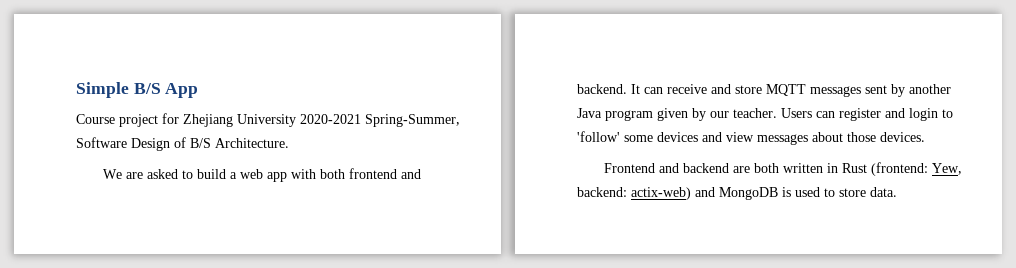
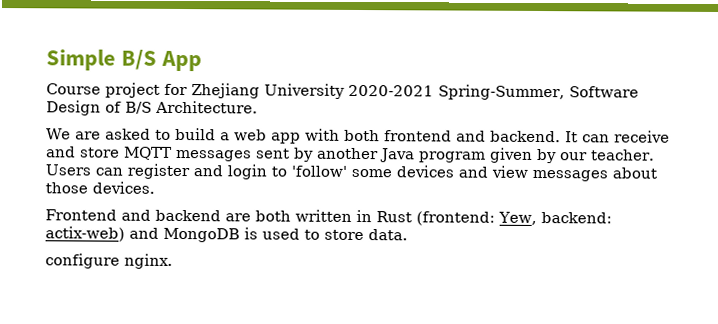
+ configure nginx.

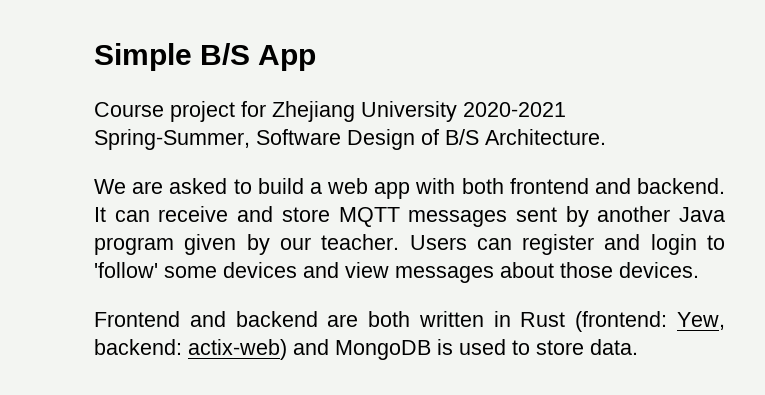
- configure nginx.

